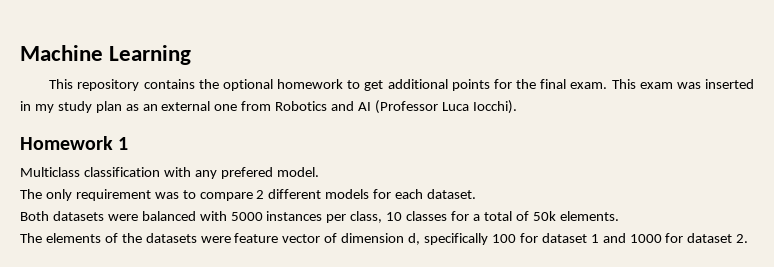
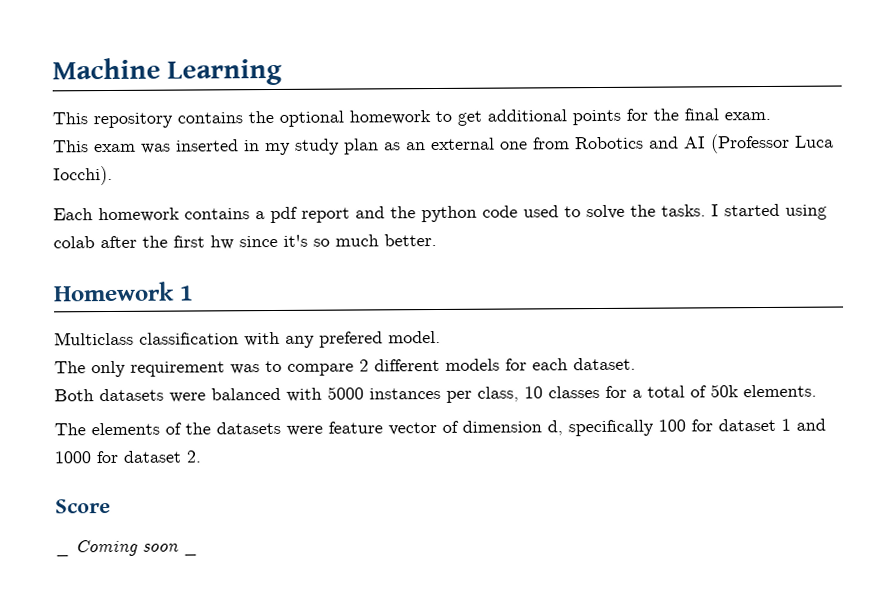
- This repository contains the optional homework to get additional points for the final exam. This exam was inserted in my study plan as an external one from Robotics and AI (Professor Luca Iocchi).
+ This repository contains the optional homework to get additional points for the final exam.
+ This exam was inserted in my study plan as an external one from Robotics and AI (Professor Luca Iocchi).
+ Each homework contains a pdf report and the python code used to solve the tasks. I started using colab after the first hw since it's so much better.
+ Score
+ _ Coming soon _

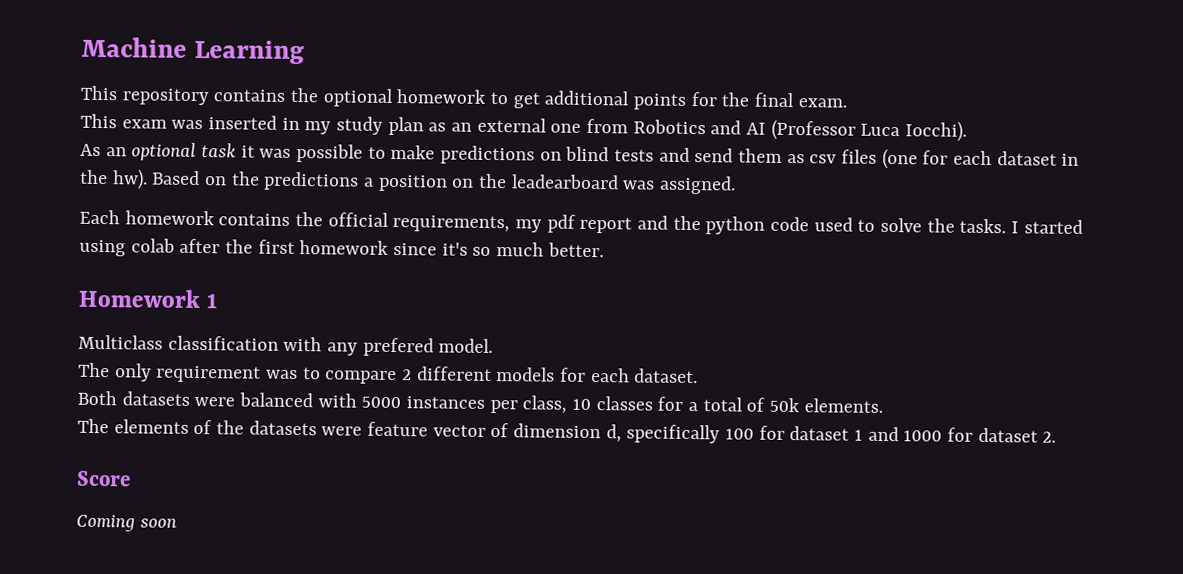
+ As an optional task it was possible to make predictions on blind tests and send them as csv files (one for each dataset in the hw). Based on the predictions a position on the leadearboard was assigned.
- Each homework contains a pdf report and the python code used to solve the tasks.
+ Each homework contains the official requirements, my pdf report and the python code used to solve the tasks.
- I started using colab after the first hw since it's so much better.
+ I started using colab after the first homework since it's so much better.
- _ Coming soon _
+ Coming soon

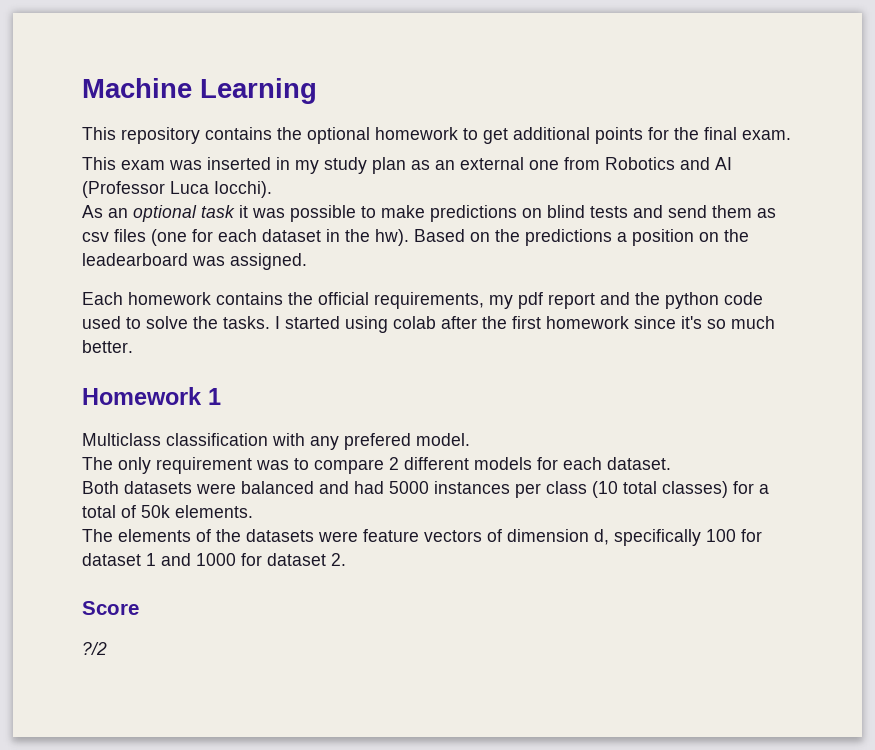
- Both datasets were balanced with 5000 instances per class, 10 classes for a total of 50k elements.
+ Both datasets were balanced and had 5000 instances per class (10 total classes) for a total of 50k elements.
- The elements of the datasets were feature vector of dimension d, specifically 100 for dataset 1 and 1000 for dataset 2.
+ The elements of the datasets were feature vectors of dimension d, specifically 100 for dataset 1 and 1000 for dataset 2.
- Coming soon
+ ?/2

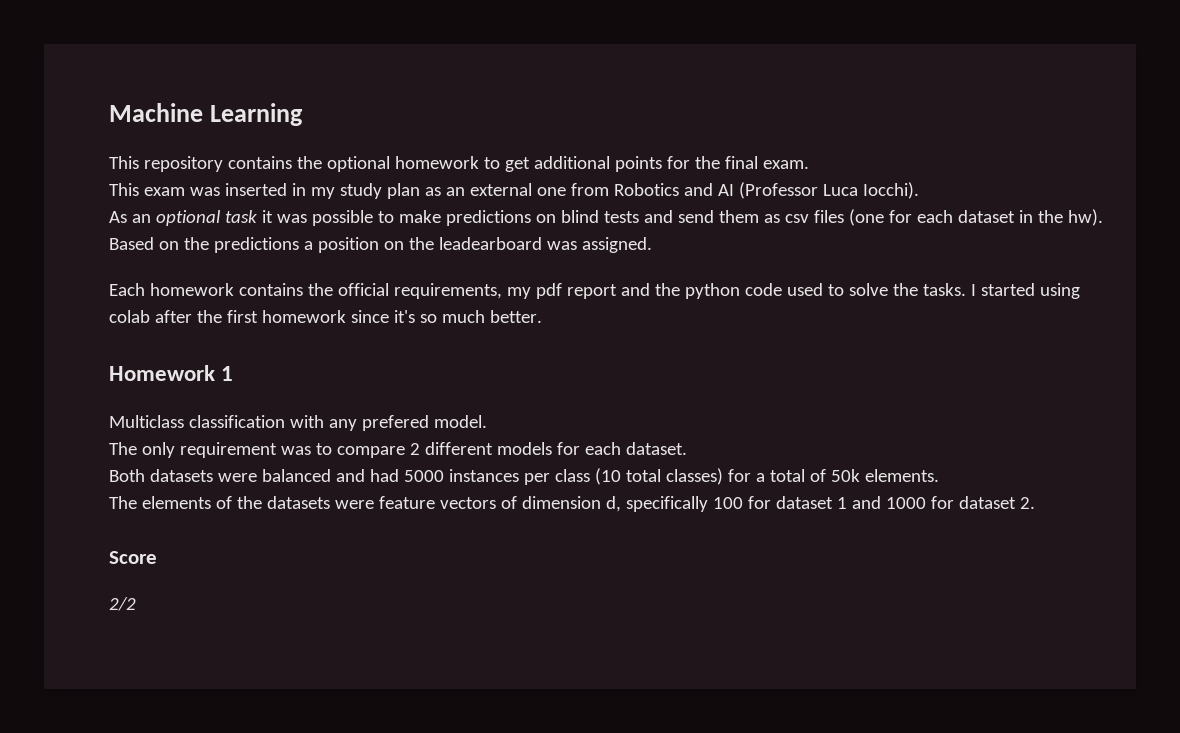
- ?/2
+ 2/2

